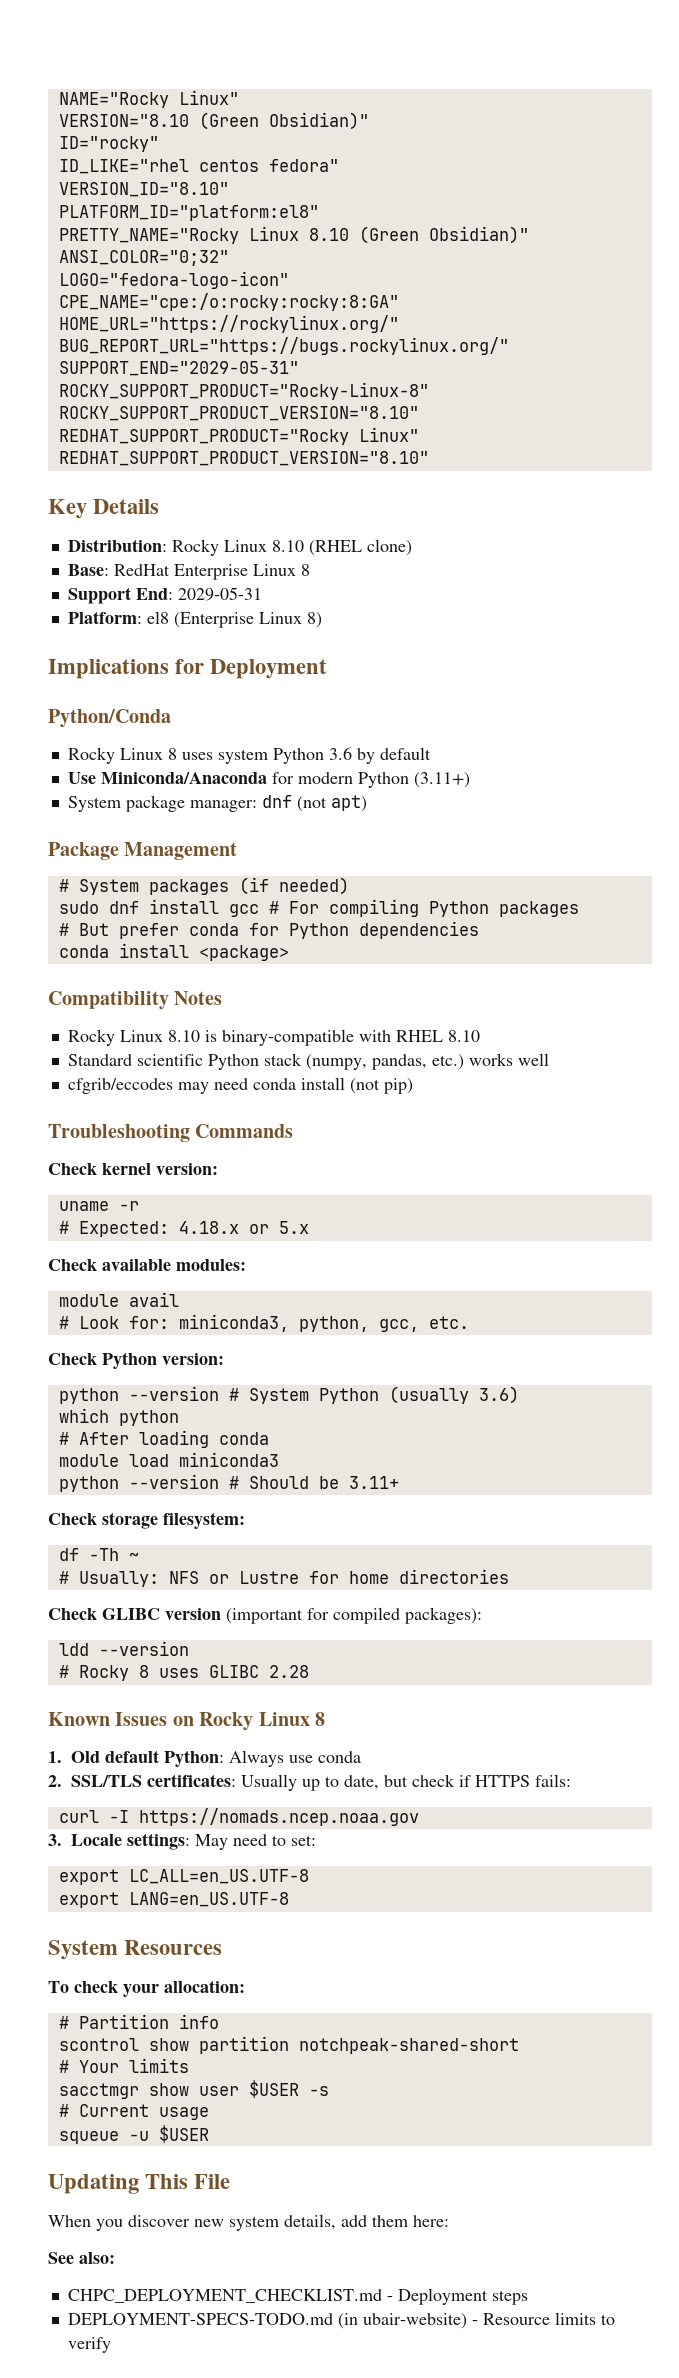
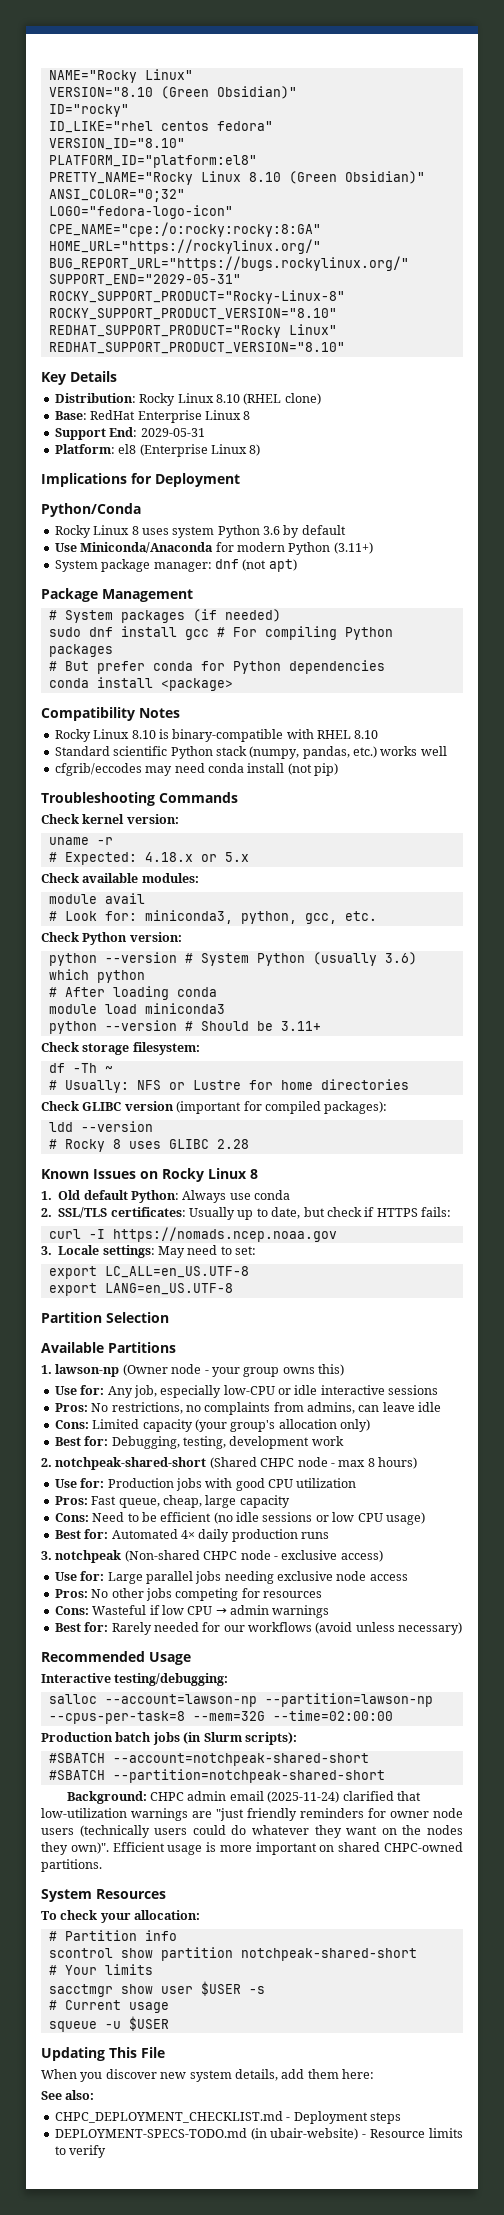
+ Partition Selection
+ Available Partitions
+ 1. lawson-np (Owner node - your group owns this)
+ Use for: Any job, especially low-CPU or idle interactive sessions
+ Pros: No restrictions, no complaints from admins, can leave idle
+ Cons: Limited capacity (your group's allocation only)
+ Best for: Debugging, testing, development work
+ 2. notchpeak-shared-short (Shared CHPC node - max 8 hours)
+ Use for: Production jobs with good CPU utilization
+ Pros: Fast queue, cheap, large capacity
+ Cons: Need to be efficient (no idle sessions or low CPU usage)
+ Best for: Automated 4× daily production runs
+ 3. notchpeak (Non-shared CHPC node - exclusive access)
+ Use for: Large parallel jobs needing exclusive node access
+ Pros: No other jobs competing for resources
+ Cons: Wasteful if low CPU → admin warnings
+ Best for: Rarely needed for our workflows (avoid unless necessary)
+ Recommended Usage
+ Interactive testing/debugging:
+ salloc --account=lawson-np --partition=lawson-np --cpus-per-task=8 --mem=32G --time=02:00:00
+ Production batch jobs (in Slurm scripts):
+ #SBATCH --account=notchpeak-shared-short
+ #SBATCH --partition=notchpeak-shared-short
+ Background: CHPC admin email (2025-11-24) clarified that low-utilization warnings are "just friendly reminders for owner node users (technically users could do whatever they want on the nodes they own)". Efficient usage is more important on shared CHPC-owned partitions.

